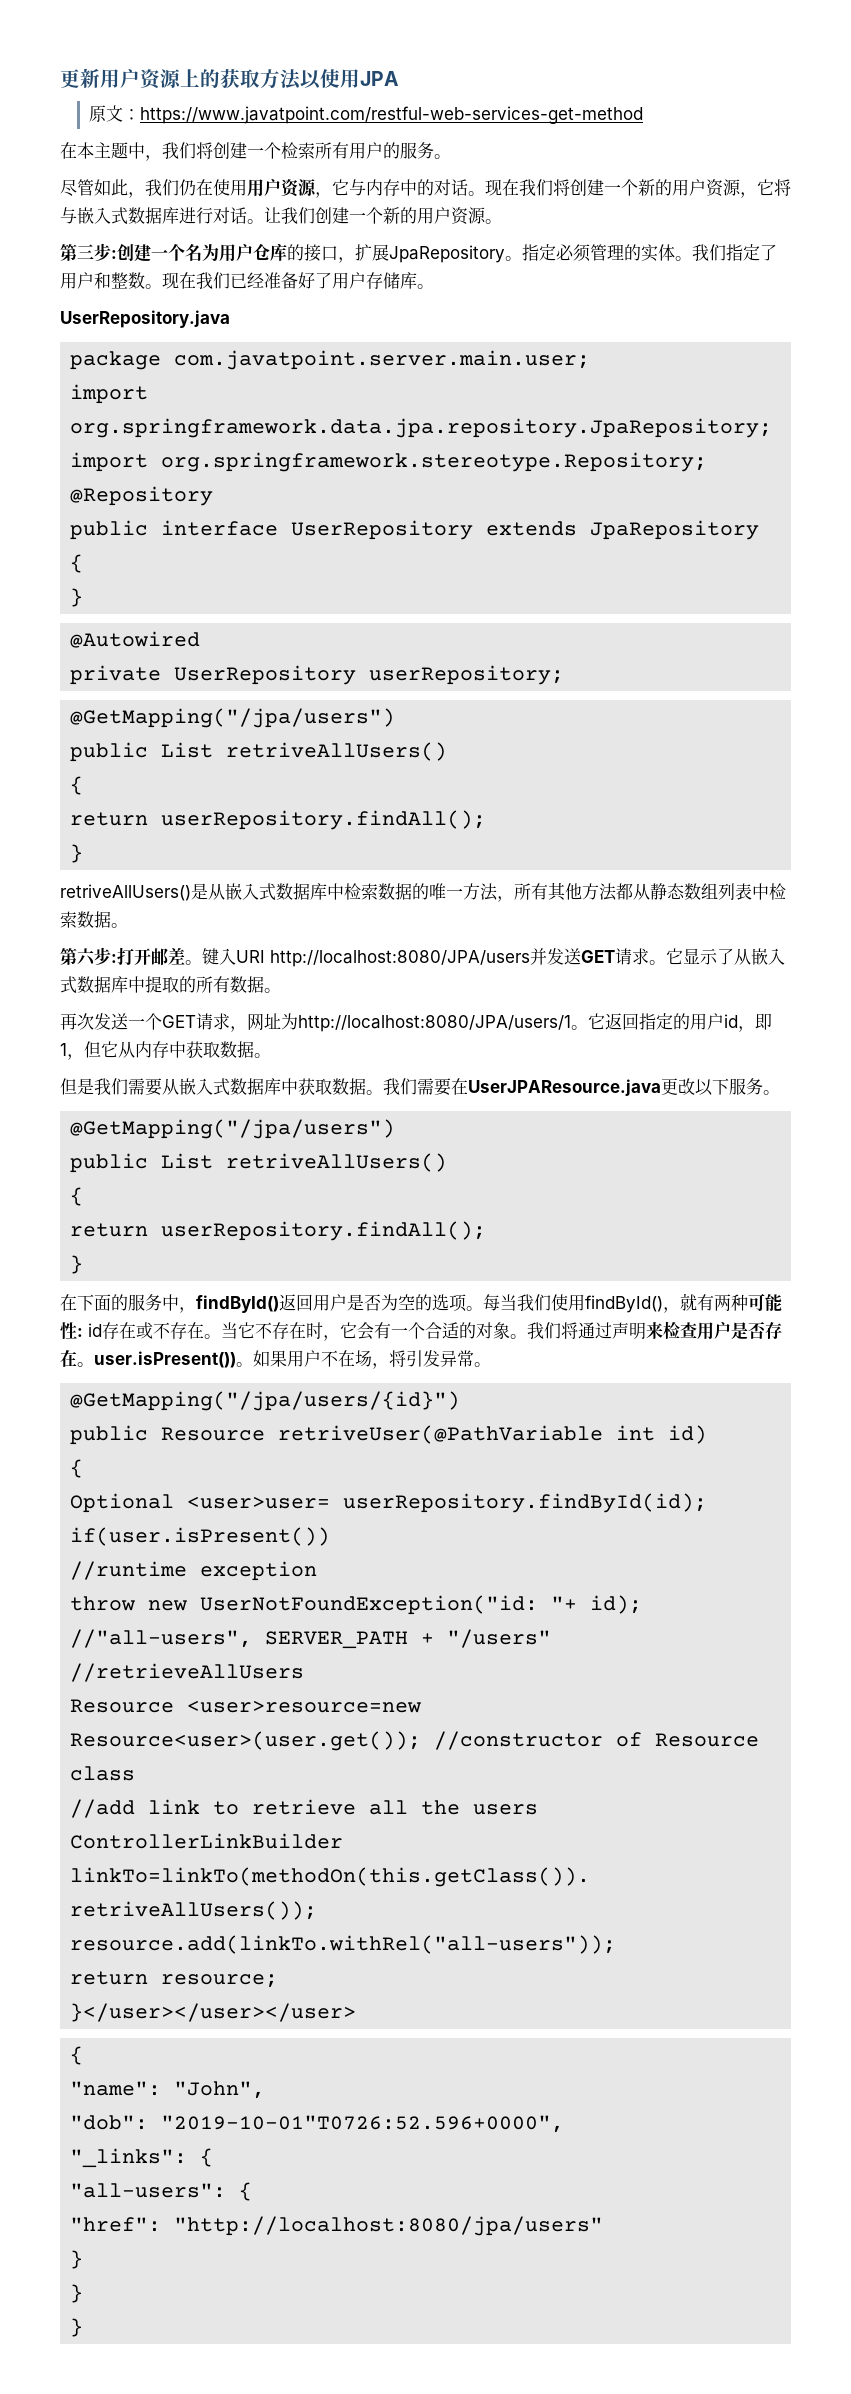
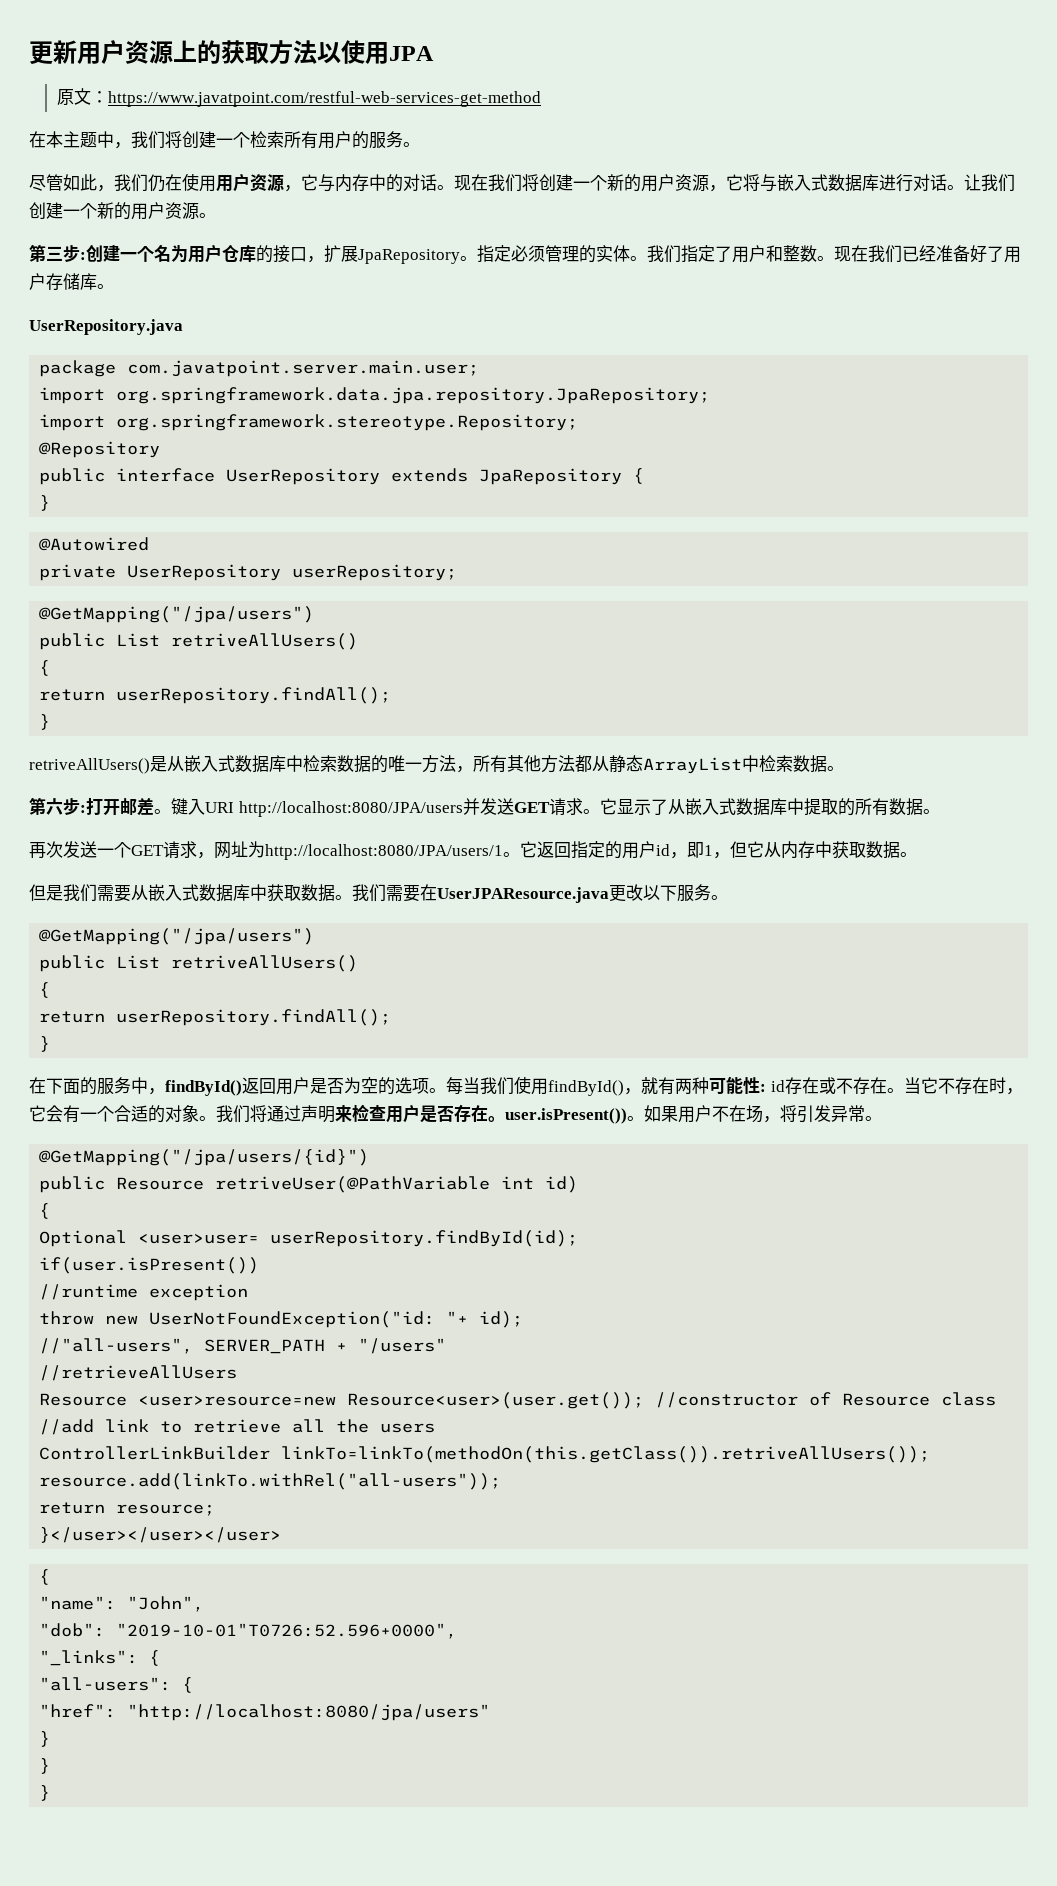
- retriveAllUsers()是从嵌入式数据库中检索数据的唯一方法，所有其他方法都从静态数组列表中检索数据。
+ retriveAllUsers()是从嵌入式数据库中检索数据的唯一方法，所有其他方法都从静态ArrayList中检索数据。

